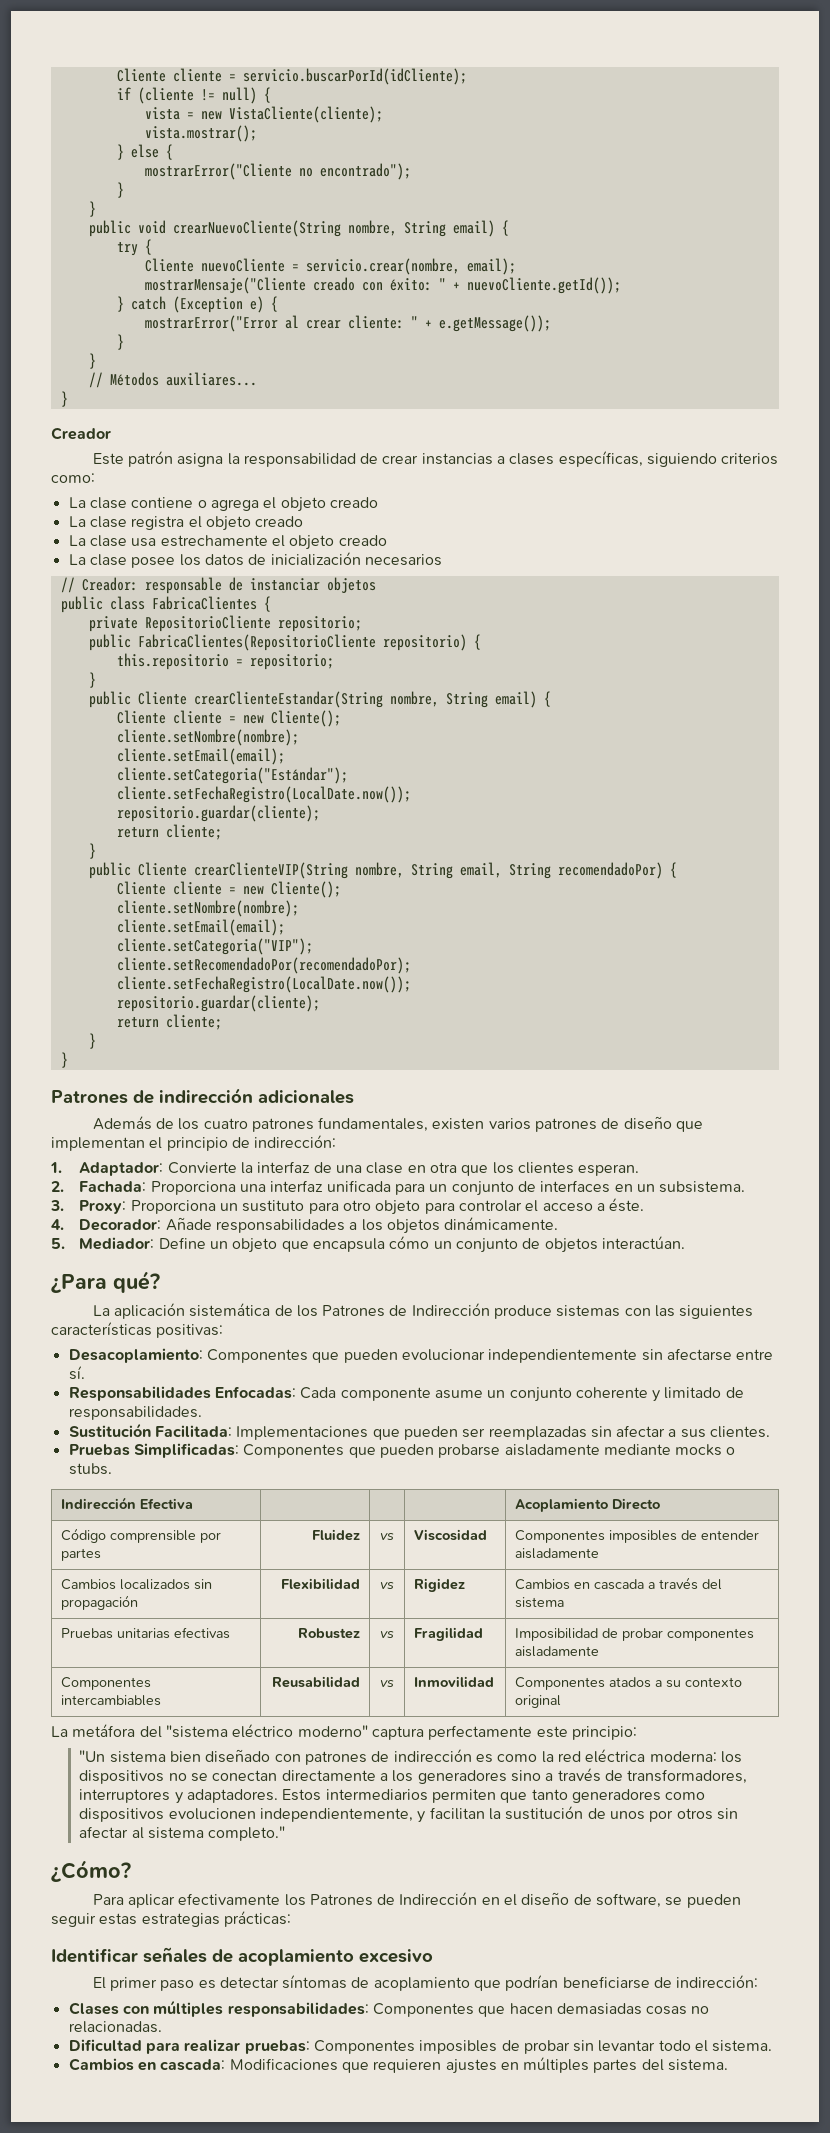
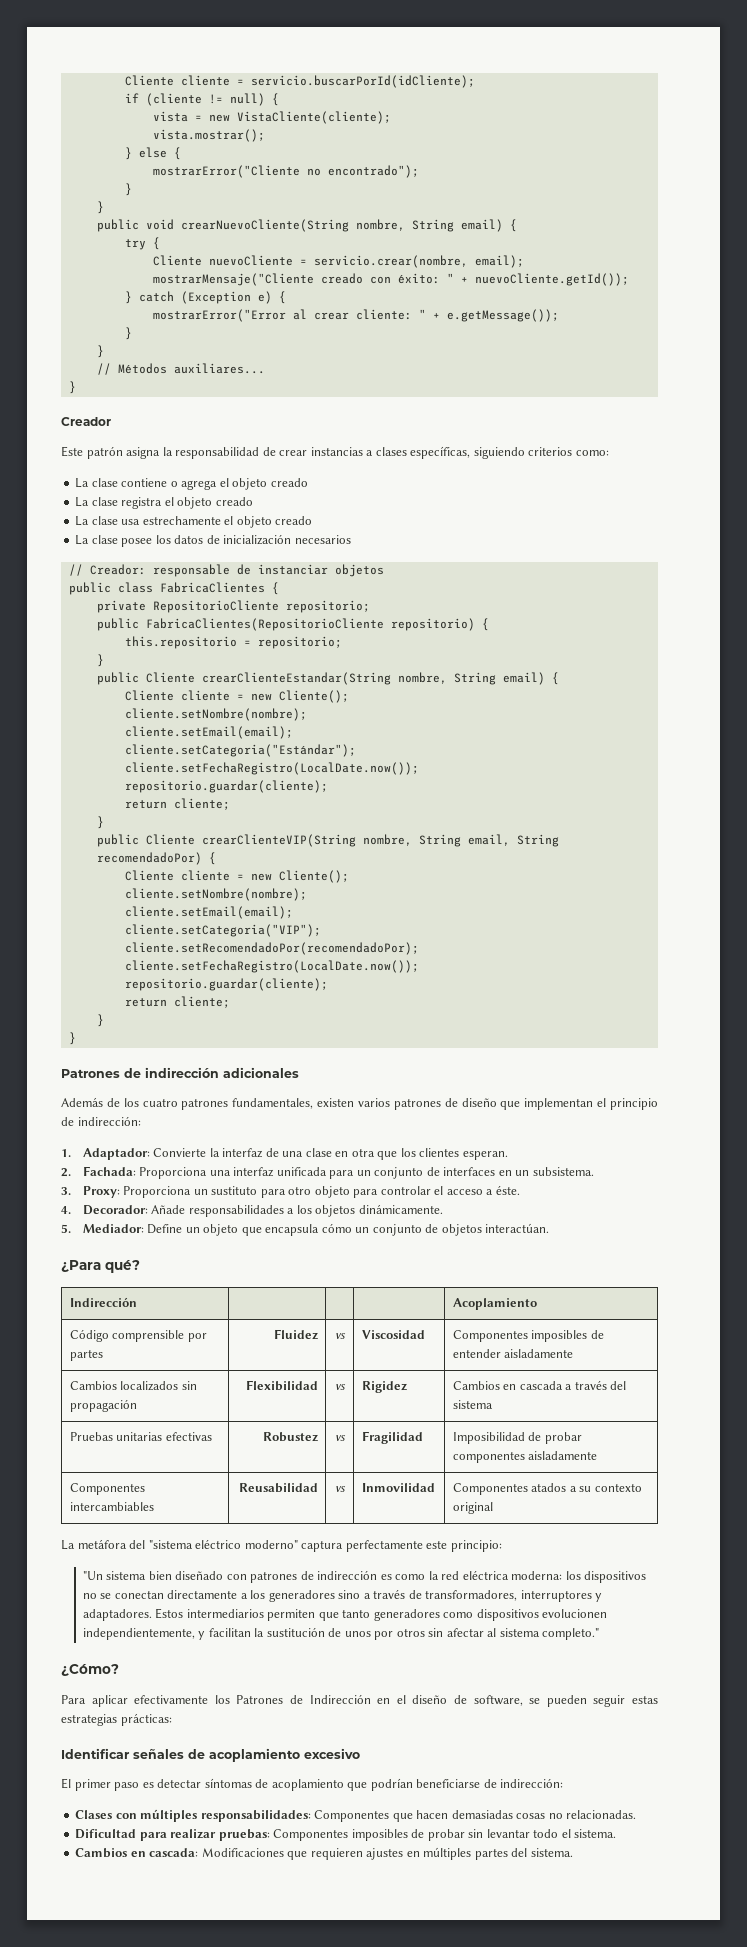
- La aplicación sistemática de los Patrones de Indirección produce sistemas con las siguientes características positivas:
- Desacoplamiento: Componentes que pueden evolucionar independientemente sin afectarse entre sí.
- Responsabilidades Enfocadas: Cada componente asume un conjunto coherente y limitado de responsabilidades.
- Sustitución Facilitada: Implementaciones que pueden ser reemplazadas sin afectar a sus clientes.
- Pruebas Simplificadas: Componentes que pueden probarse aisladamente mediante mocks o stubs.
- Indirección Efectiva | | | | Acoplamiento Directo
+ Indirección | | | | Acoplamiento

